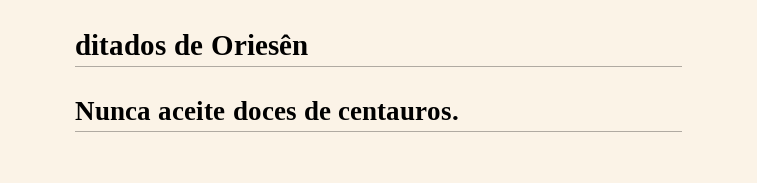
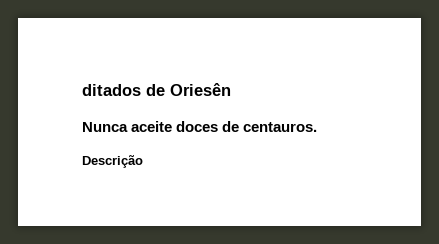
+ Descrição

